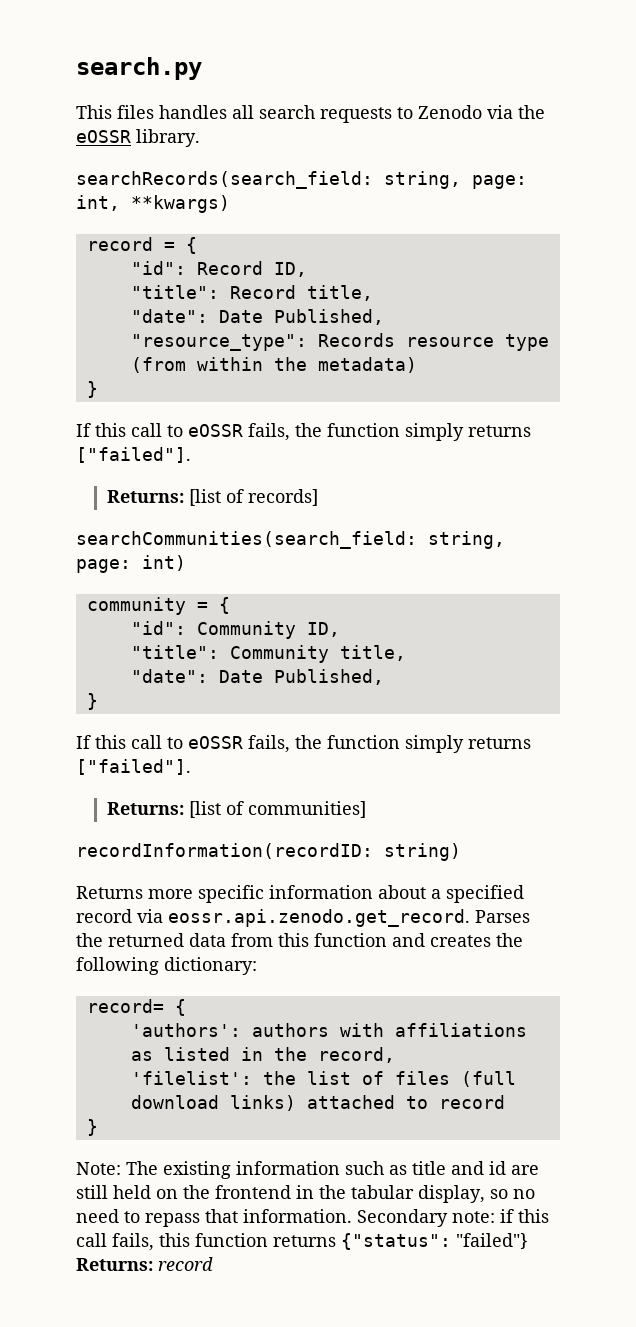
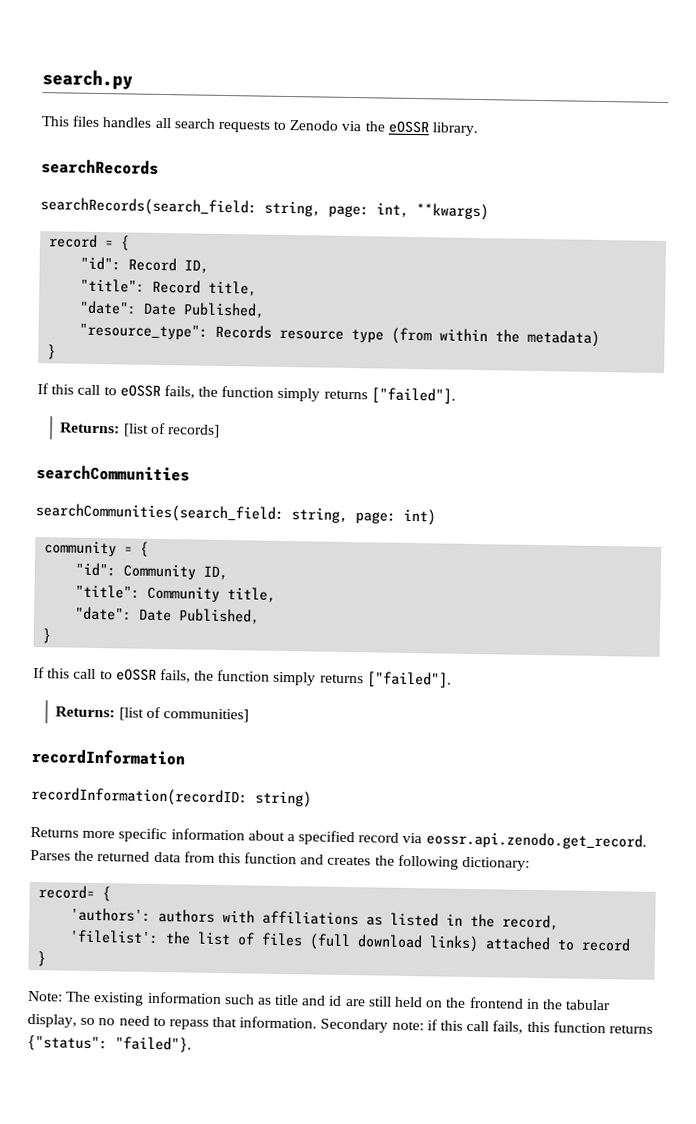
+ searchRecords
+ searchCommunities
+ recordInformation
- Secondary note: if this call fails, this function returns {"status": "failed"} Returns: record
+ Secondary note: if this call fails, this function returns {"status": "failed"}.

